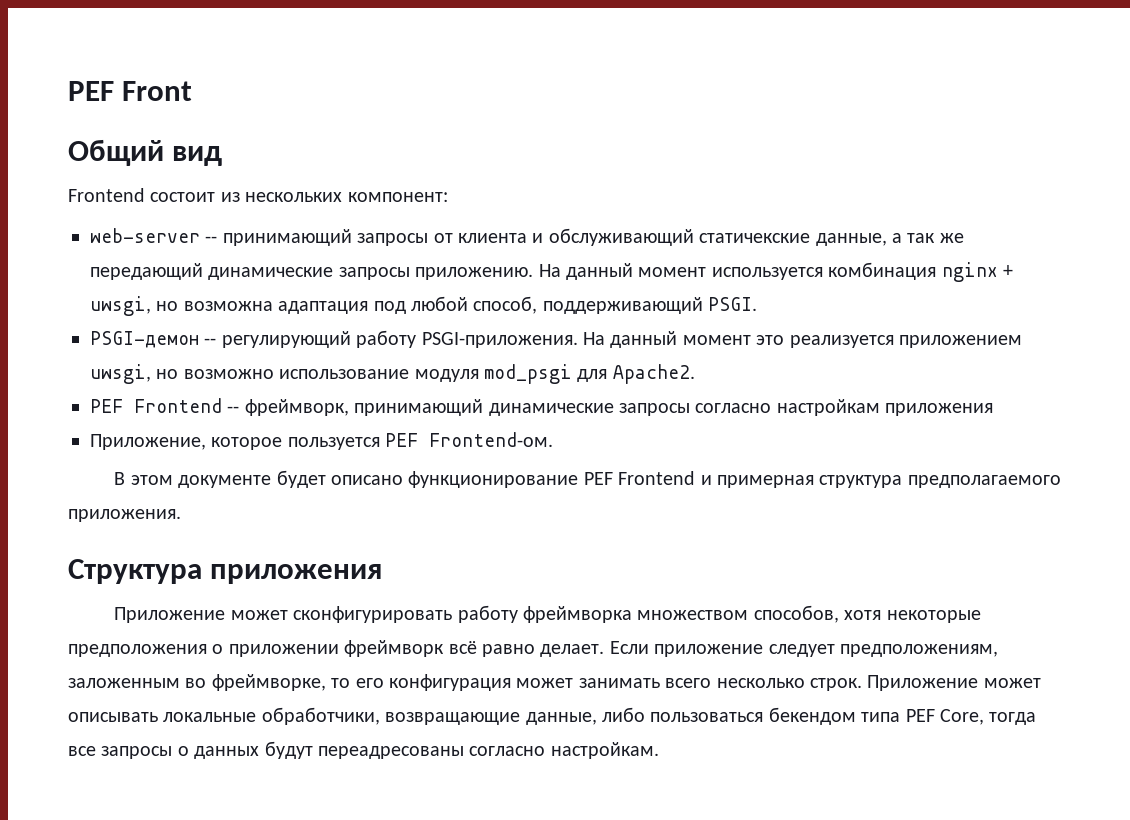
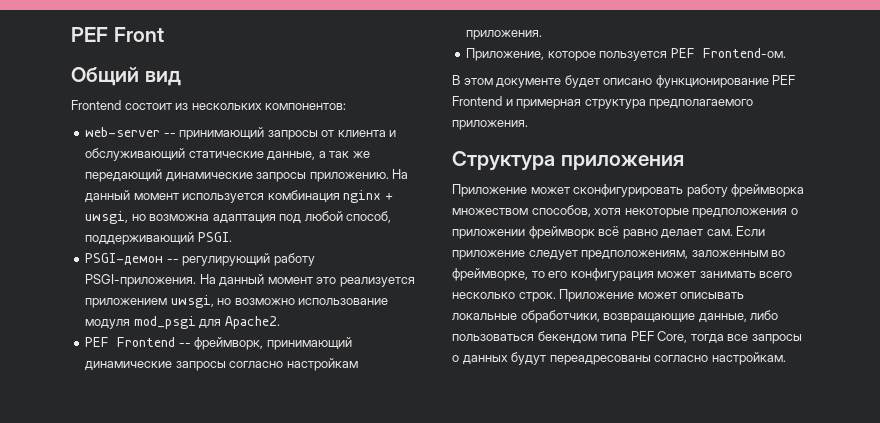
- Frontend состоит из нескольких компонент:
+ Frontend состоит из нескольких компонентов:
- web-server -- принимающий запросы от клиента и обслуживающий статичекские данные, а так же передающий динамические запросы приложению.
+ web-server -- принимающий запросы от клиента и обслуживающий статические данные, а так же передающий динамические запросы приложению.
- PEF Frontend -- фреймворк, принимающий динамические запросы согласно настройкам приложения
+ PEF Frontend -- фреймворк, принимающий динамические запросы согласно настройкам приложения.
- Приложение может сконфигурировать работу фреймворка множеством способов, хотя некоторые предположения о приложении фреймворк всё равно делает.
+ Приложение может сконфигурировать работу фреймворка множеством способов, хотя некоторые предположения о приложении фреймворк всё равно делает сам.

